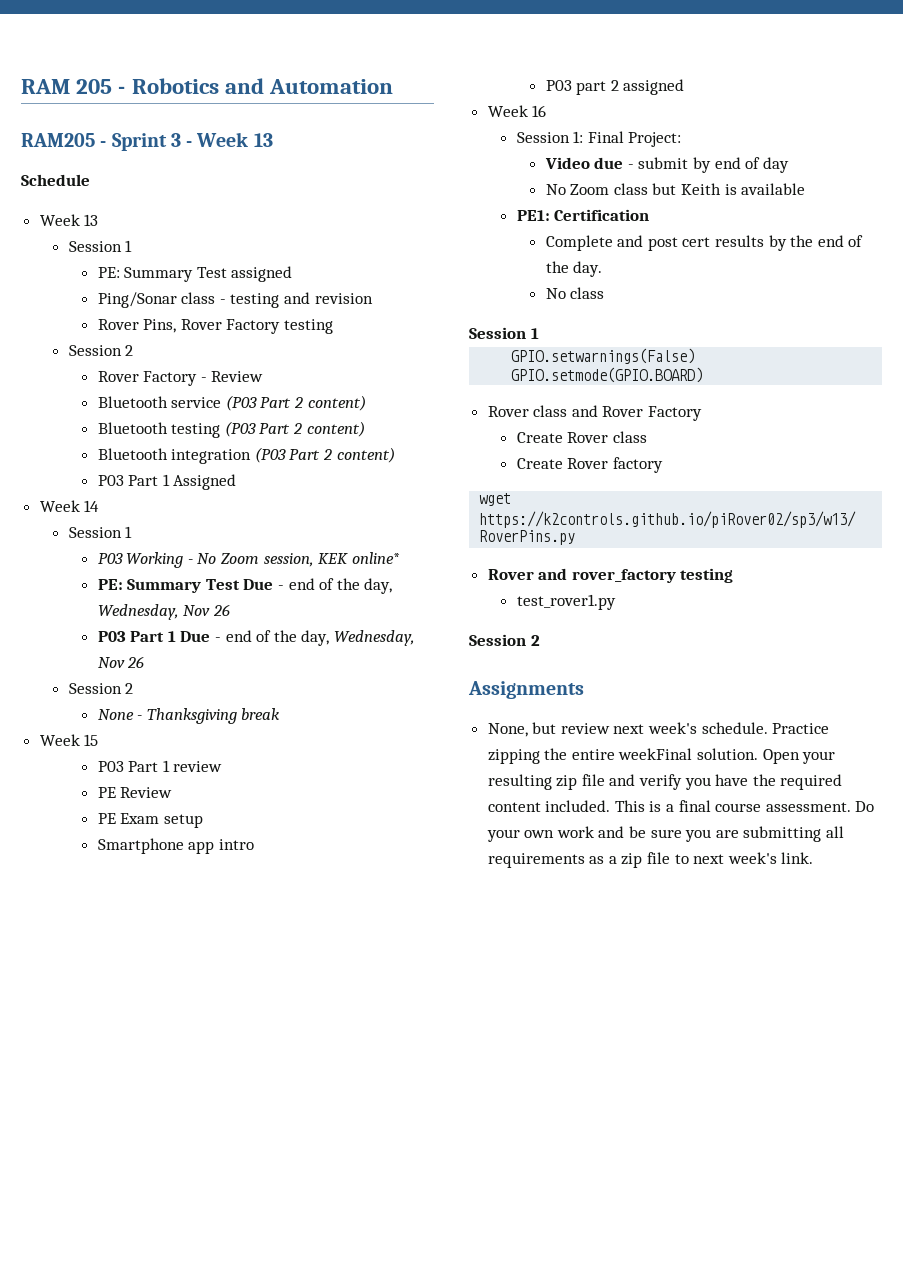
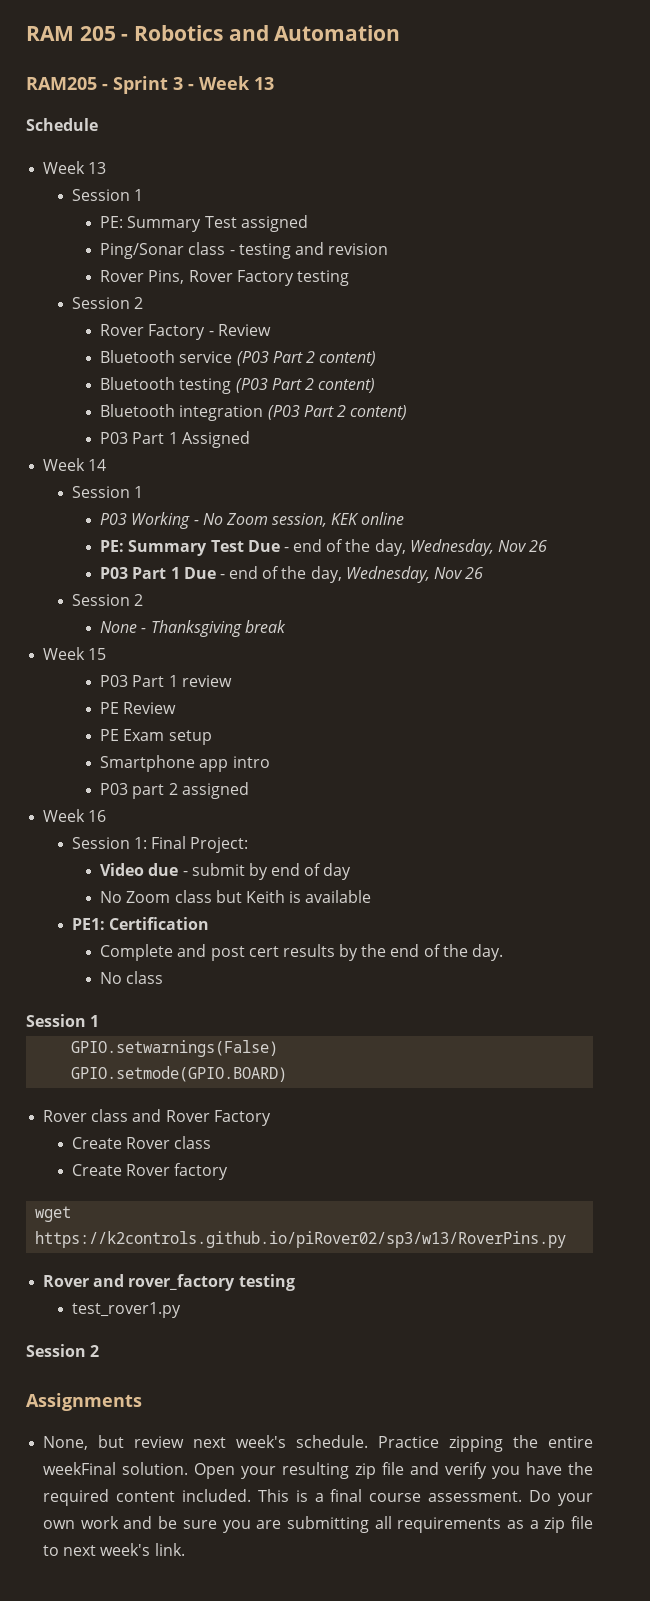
- P03 Working - No Zoom session, KEK online*
+ P03 Working - No Zoom session, KEK online

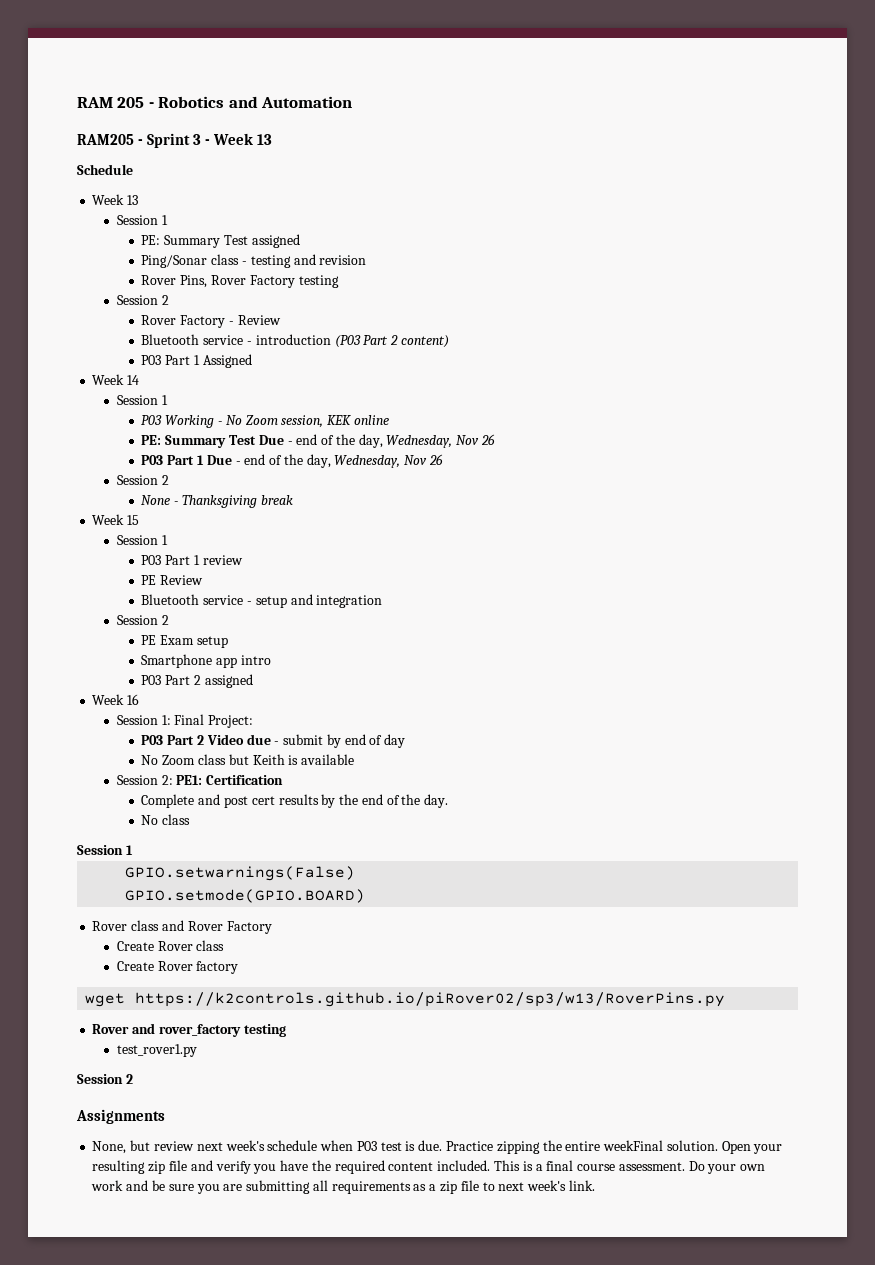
- Bluetooth service (P03 Part 2 content)
- Bluetooth testing (P03 Part 2 content)
- Bluetooth integration (P03 Part 2 content)
+ Bluetooth service - introduction (P03 Part 2 content)
  Week 15
+ Session 1
+ Bluetooth service - setup and integration
+ Session 2
- P03 part 2 assigned
+ P03 Part 2 assigned
- Video due - submit by end of day
+ P03 Part 2 Video due - submit by end of day
- PE1: Certification
+ Session 2: PE1: Certification
- None, but review next week's schedule.
+ None, but review next week's schedule when P03 test is due.

